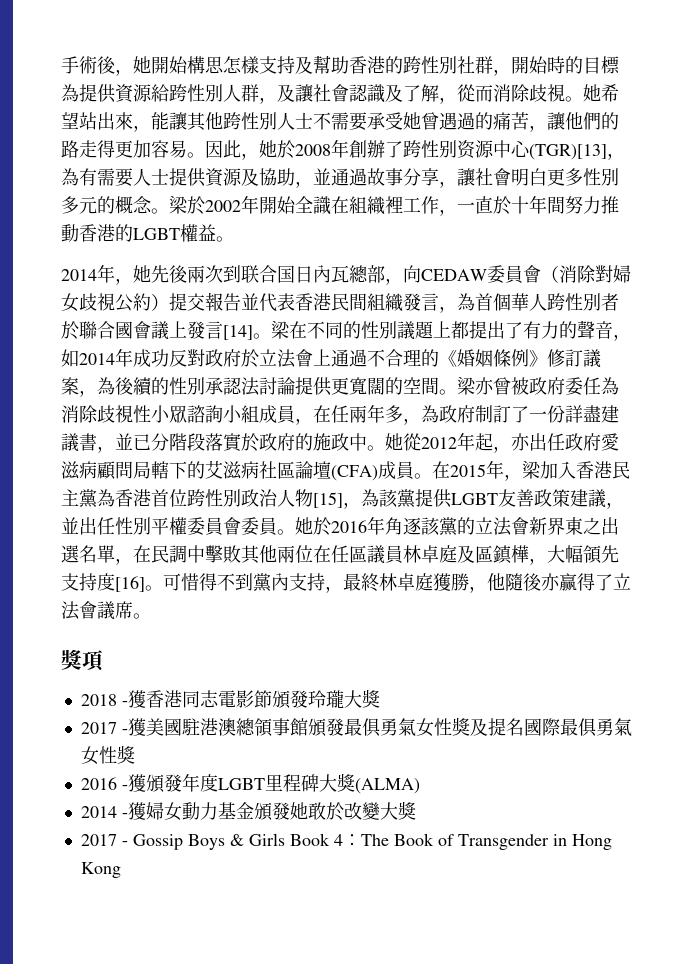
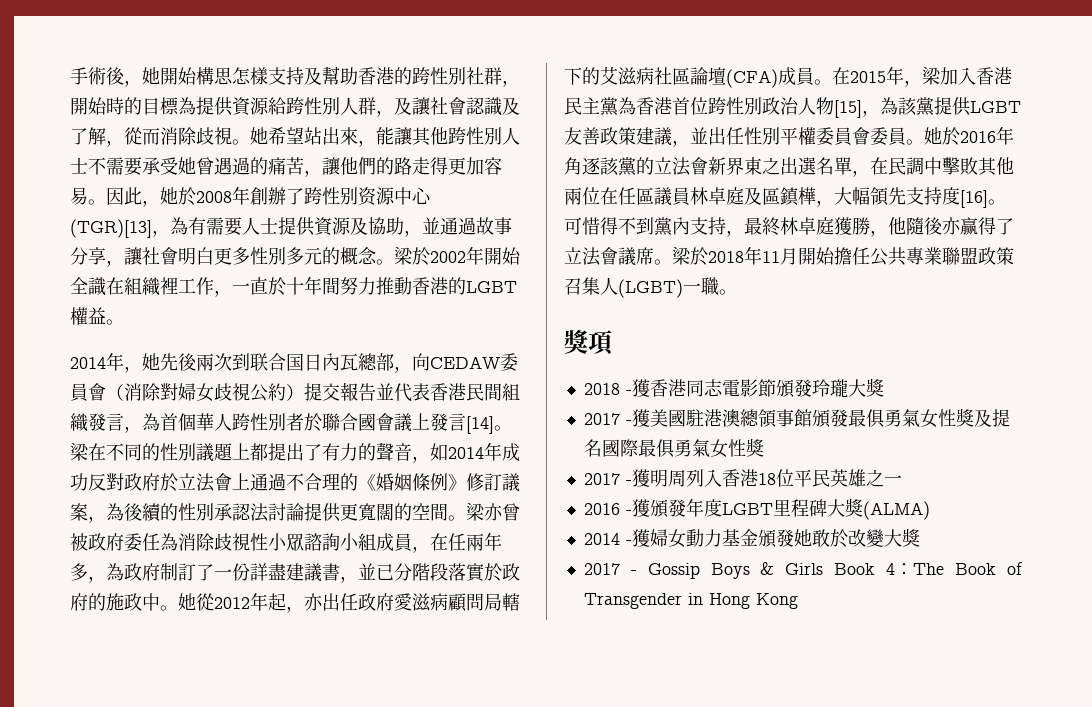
+ 梁於2018年11月開始擔任公共專業聯盟政策召集人(LGBT)一職。
+ 2017 -獲明周列入香港18位平民英雄之一

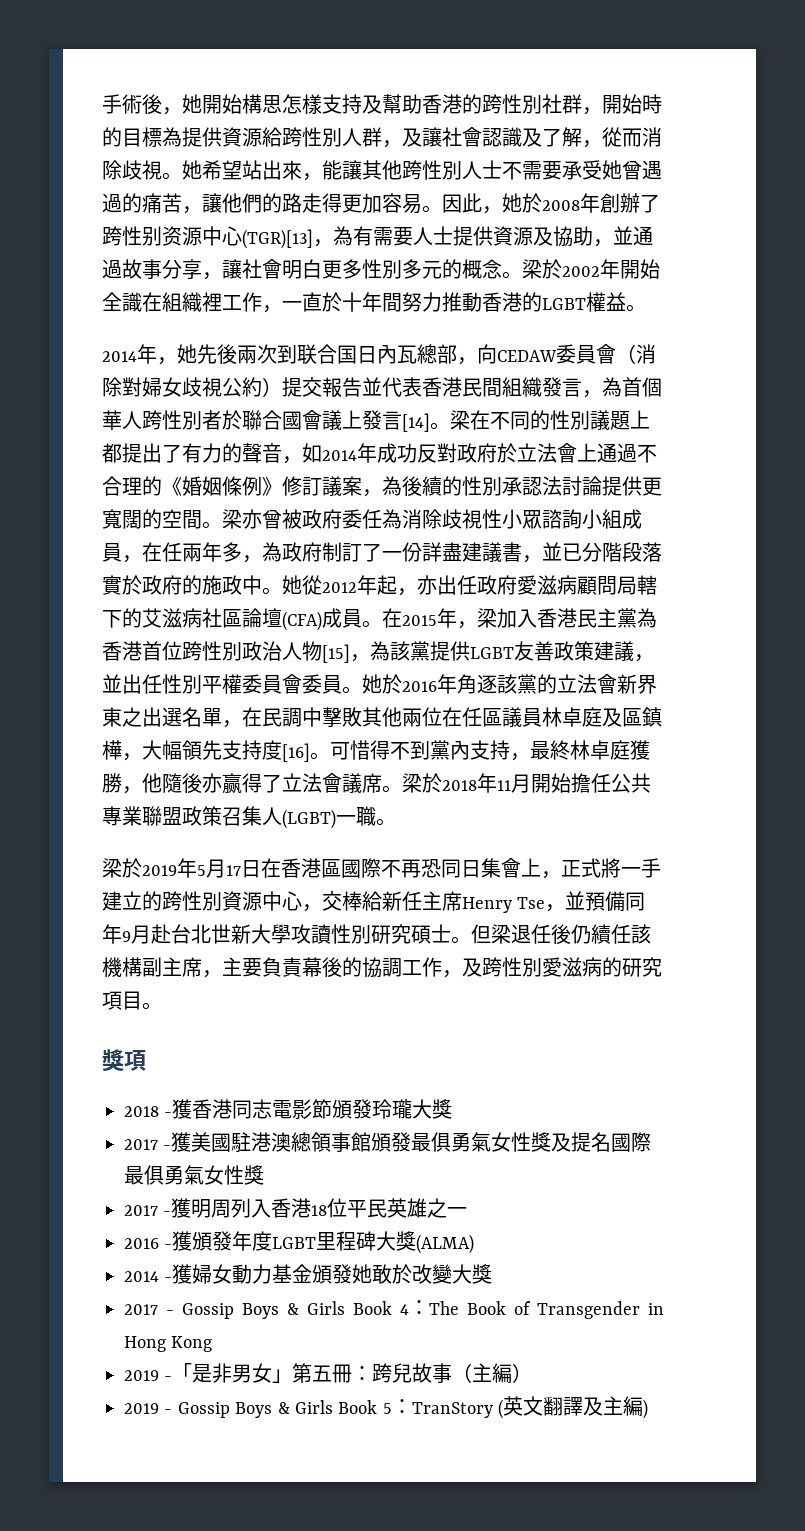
+ 梁於2019年5月17日在香港區國際不再恐同日集會上，正式將一手建立的跨性別資源中心，交棒給新任主席Henry Tse，並預備同年9月赴台北世新大學攻讀性別研究碩士。但梁退任後仍續任該機構副主席，主要負責幕後的協調工作，及跨性別愛滋病的研究項目。
+ 2019 -「是非男女」第五冊：跨兒故事（主編）
+ 2019 - Gossip Boys & Girls Book 5：TranStory (英文翻譯及主編)

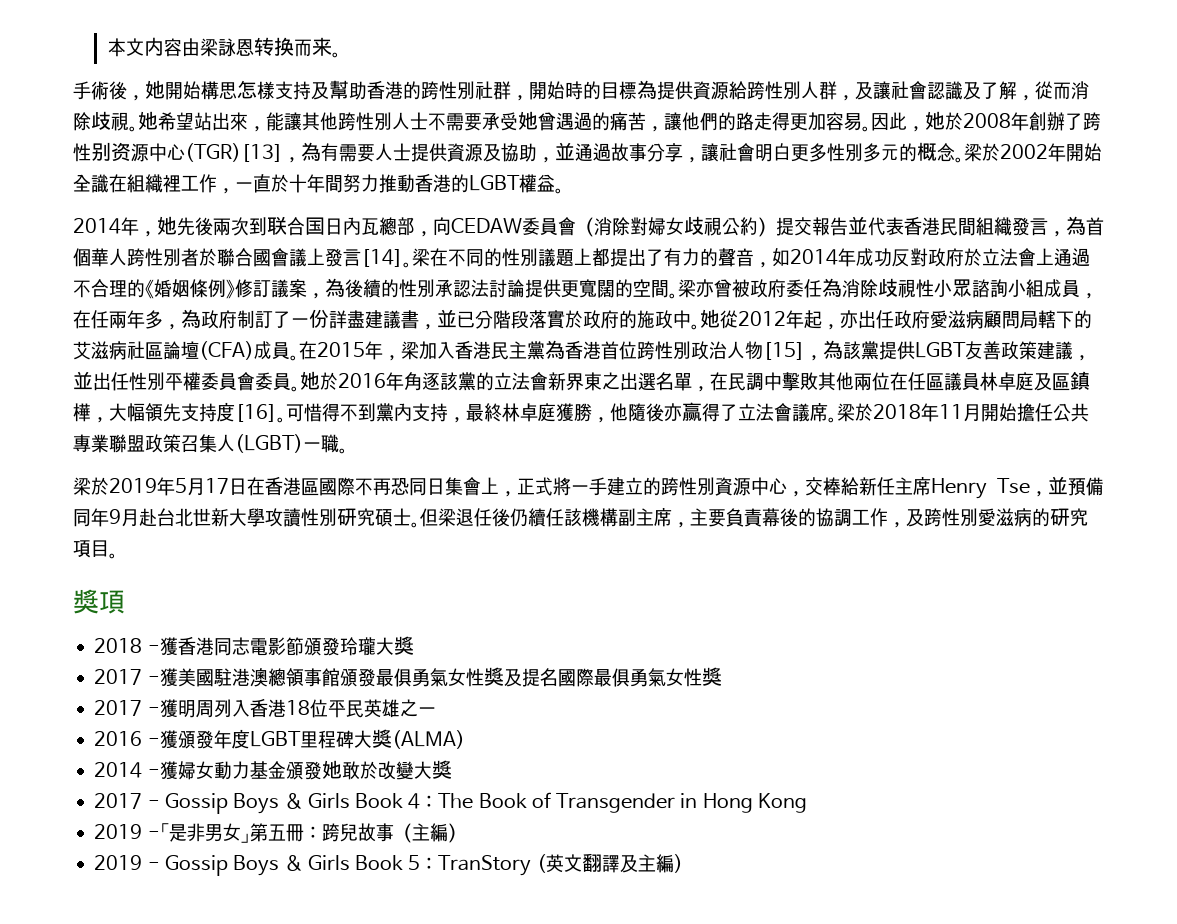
+ 本文内容由梁詠恩转换而来。

